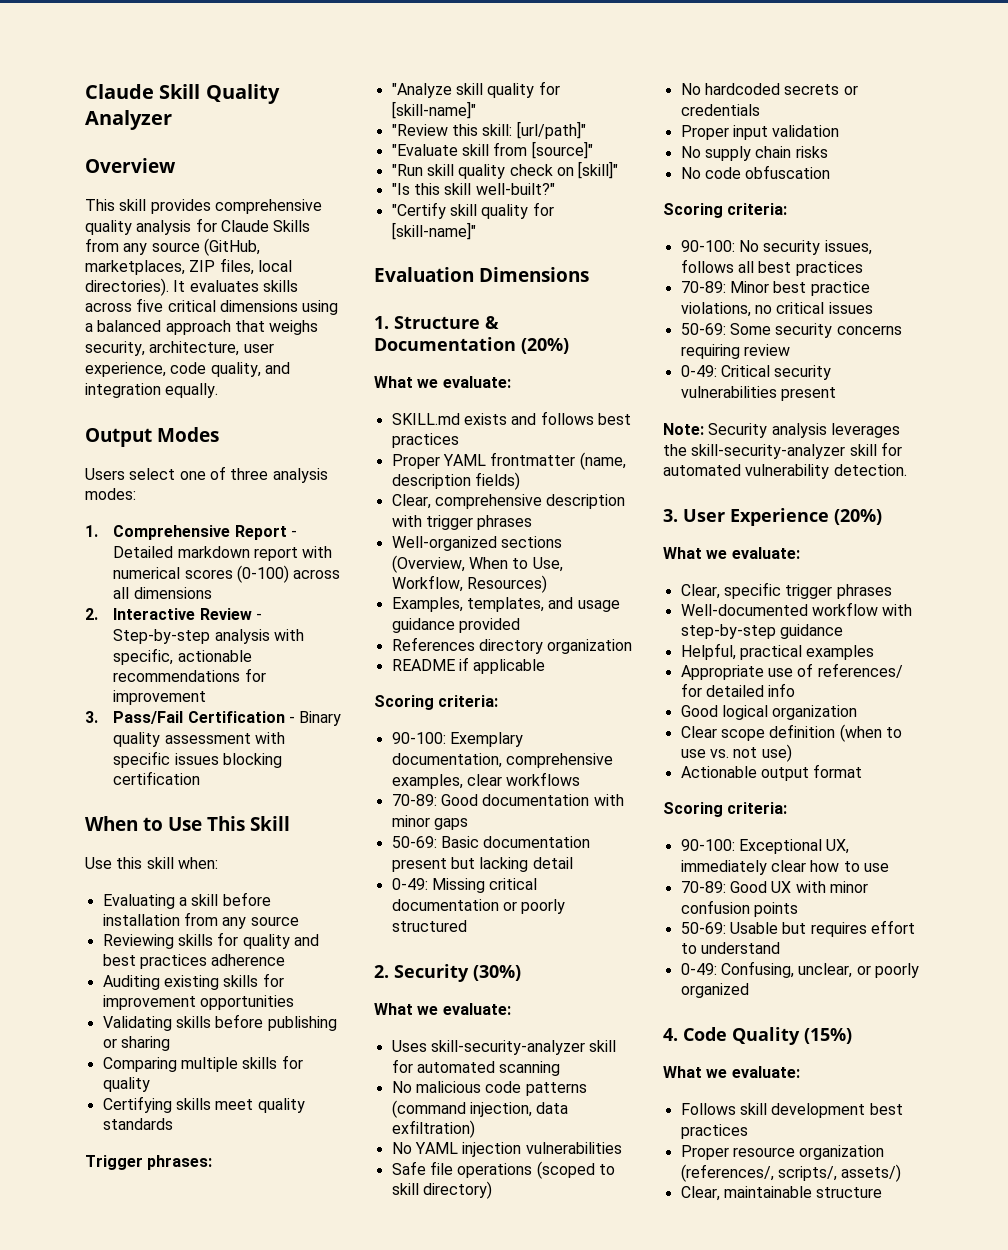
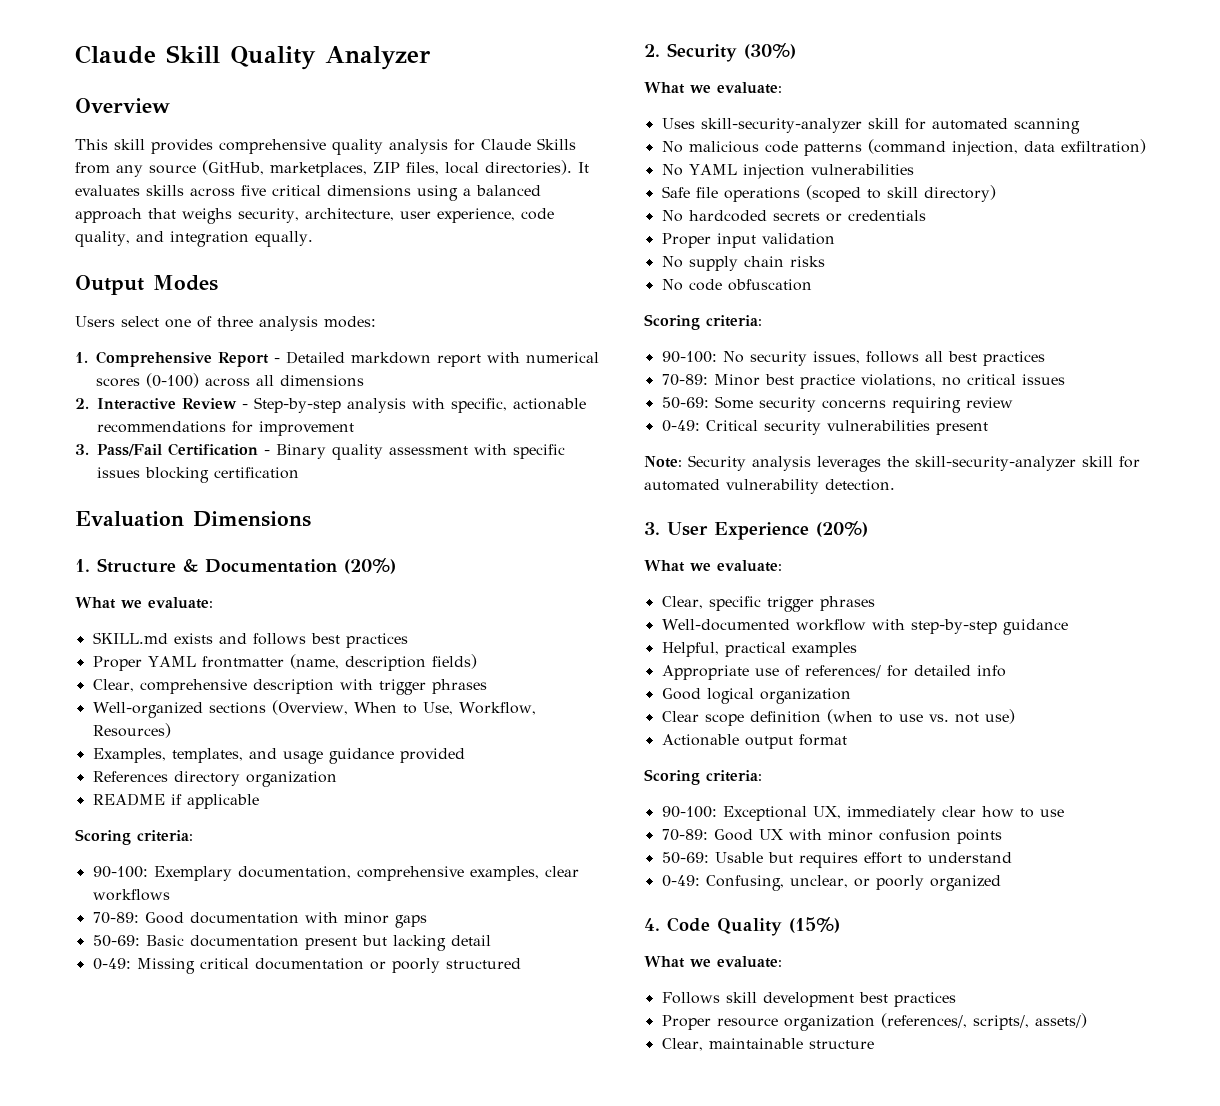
- When to Use This Skill
- Use this skill when:
- Evaluating a skill before installation from any source
- Reviewing skills for quality and best practices adherence
- Auditing existing skills for improvement opportunities
- Validating skills before publishing or sharing
- Comparing multiple skills for quality
- Certifying skills meet quality standards
- Trigger phrases:
- "Analyze skill quality for [skill-name]"
- "Review this skill: [url/path]"
- "Evaluate skill from [source]"
- "Run skill quality check on [skill]"
- "Is this skill well-built?"
- "Certify skill quality for [skill-name]"

